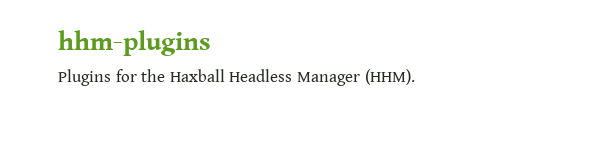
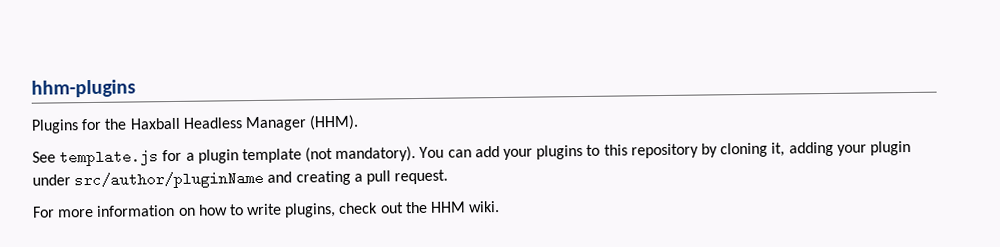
+ See template.js for a plugin template (not mandatory). You can add your plugins to this repository by cloning it, adding your plugin under src/author/pluginName and creating a pull request.
+ For more information on how to write plugins, check out the HHM wiki.

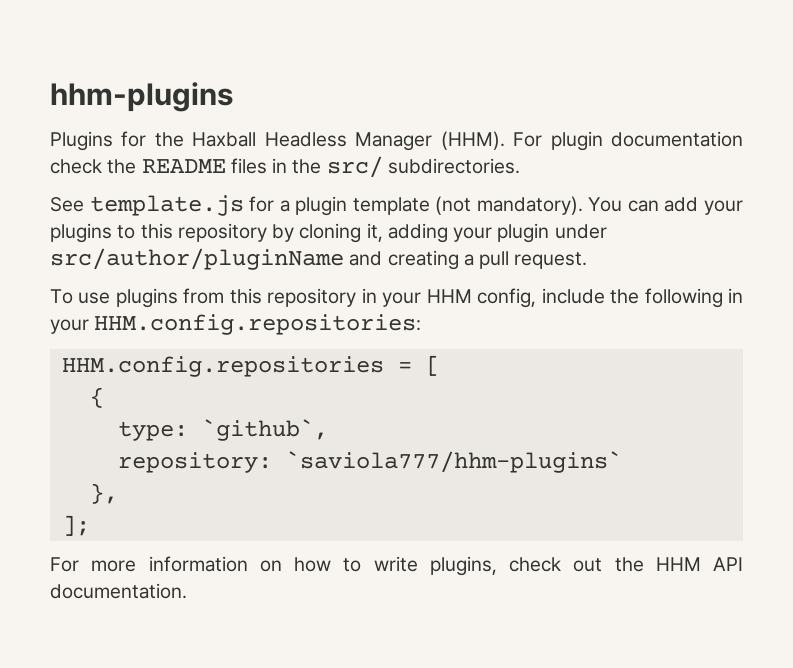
+ For plugin documentation check the README files in the src/ subdirectories.
+ To use plugins from this repository in your HHM config, include the following in your HHM.config.repositories:
+ HHM.config.repositories = [
+ {
+ type: `github`,
+ repository: `saviola777/hhm-plugins`
+ },
+ ];
- For more information on how to write plugins, check out the HHM wiki.
+ For more information on how to write plugins, check out the HHM API documentation.

